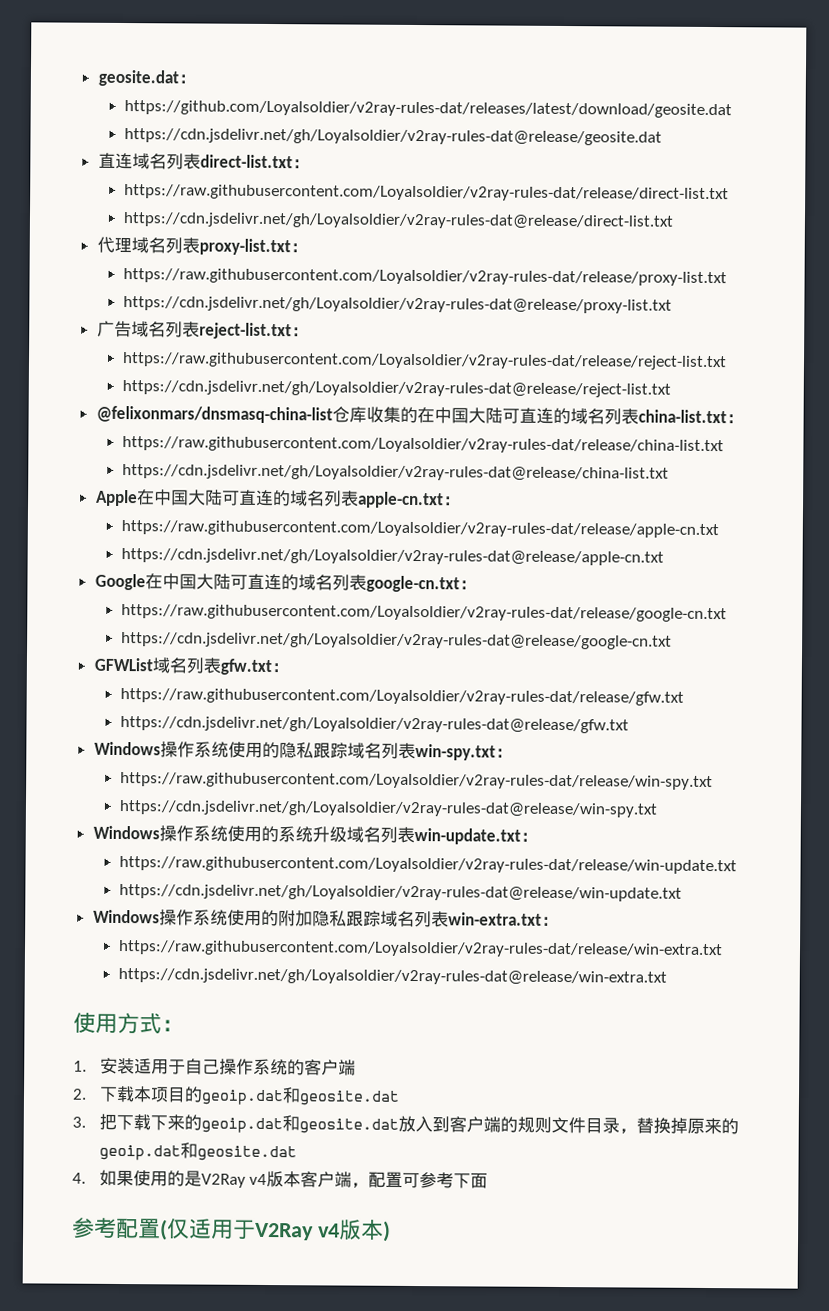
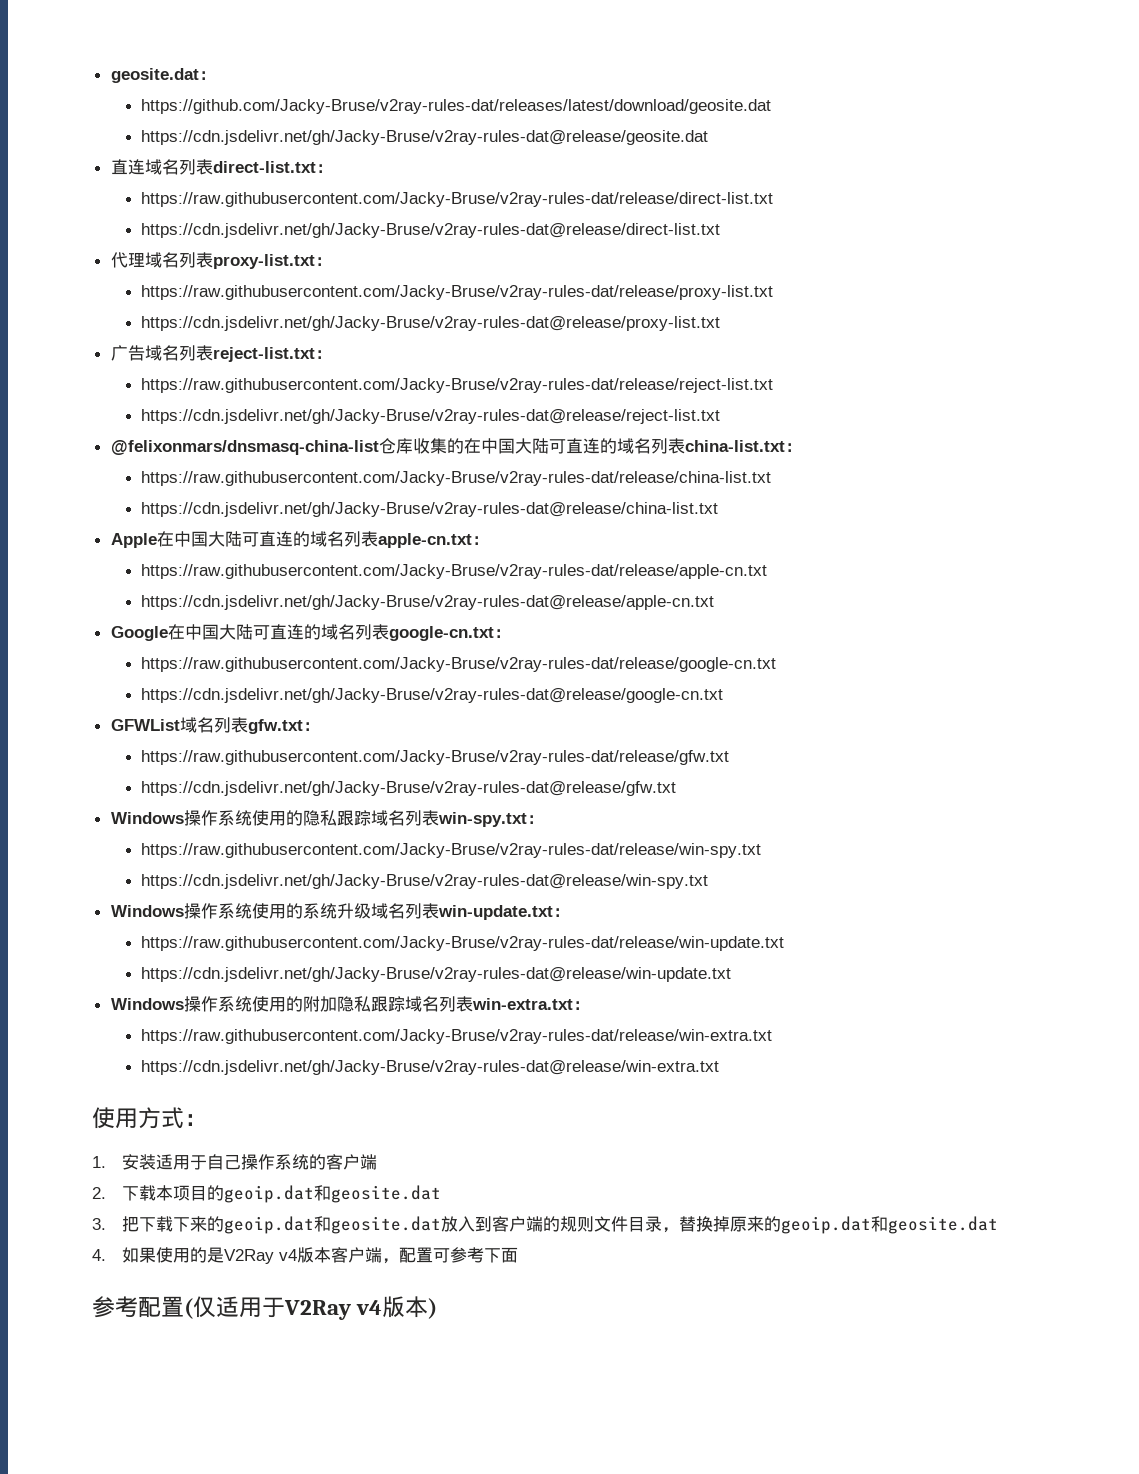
- https://github.com/Loyalsoldier/v2ray-rules-dat/releases/latest/download/geosite.dat
- https://cdn.jsdelivr.net/gh/Loyalsoldier/v2ray-rules-dat@release/geosite.dat
+ https://github.com/Jacky-Bruse/v2ray-rules-dat/releases/latest/download/geosite.dat
+ https://cdn.jsdelivr.net/gh/Jacky-Bruse/v2ray-rules-dat@release/geosite.dat
- https://raw.githubusercontent.com/Loyalsoldier/v2ray-rules-dat/release/direct-list.txt
- https://cdn.jsdelivr.net/gh/Loyalsoldier/v2ray-rules-dat@release/direct-list.txt
+ https://raw.githubusercontent.com/Jacky-Bruse/v2ray-rules-dat/release/direct-list.txt
+ https://cdn.jsdelivr.net/gh/Jacky-Bruse/v2ray-rules-dat@release/direct-list.txt
- https://raw.githubusercontent.com/Loyalsoldier/v2ray-rules-dat/release/proxy-list.txt
- https://cdn.jsdelivr.net/gh/Loyalsoldier/v2ray-rules-dat@release/proxy-list.txt
+ https://raw.githubusercontent.com/Jacky-Bruse/v2ray-rules-dat/release/proxy-list.txt
+ https://cdn.jsdelivr.net/gh/Jacky-Bruse/v2ray-rules-dat@release/proxy-list.txt
- https://raw.githubusercontent.com/Loyalsoldier/v2ray-rules-dat/release/reject-list.txt
- https://cdn.jsdelivr.net/gh/Loyalsoldier/v2ray-rules-dat@release/reject-list.txt
+ https://raw.githubusercontent.com/Jacky-Bruse/v2ray-rules-dat/release/reject-list.txt
+ https://cdn.jsdelivr.net/gh/Jacky-Bruse/v2ray-rules-dat@release/reject-list.txt
- https://raw.githubusercontent.com/Loyalsoldier/v2ray-rules-dat/release/china-list.txt
- https://cdn.jsdelivr.net/gh/Loyalsoldier/v2ray-rules-dat@release/china-list.txt
+ https://raw.githubusercontent.com/Jacky-Bruse/v2ray-rules-dat/release/china-list.txt
+ https://cdn.jsdelivr.net/gh/Jacky-Bruse/v2ray-rules-dat@release/china-list.txt
- https://raw.githubusercontent.com/Loyalsoldier/v2ray-rules-dat/release/apple-cn.txt
- https://cdn.jsdelivr.net/gh/Loyalsoldier/v2ray-rules-dat@release/apple-cn.txt
+ https://raw.githubusercontent.com/Jacky-Bruse/v2ray-rules-dat/release/apple-cn.txt
+ https://cdn.jsdelivr.net/gh/Jacky-Bruse/v2ray-rules-dat@release/apple-cn.txt
- https://raw.githubusercontent.com/Loyalsoldier/v2ray-rules-dat/release/google-cn.txt
- https://cdn.jsdelivr.net/gh/Loyalsoldier/v2ray-rules-dat@release/google-cn.txt
+ https://raw.githubusercontent.com/Jacky-Bruse/v2ray-rules-dat/release/google-cn.txt
+ https://cdn.jsdelivr.net/gh/Jacky-Bruse/v2ray-rules-dat@release/google-cn.txt
- https://raw.githubusercontent.com/Loyalsoldier/v2ray-rules-dat/release/gfw.txt
- https://cdn.jsdelivr.net/gh/Loyalsoldier/v2ray-rules-dat@release/gfw.txt
+ https://raw.githubusercontent.com/Jacky-Bruse/v2ray-rules-dat/release/gfw.txt
+ https://cdn.jsdelivr.net/gh/Jacky-Bruse/v2ray-rules-dat@release/gfw.txt
- https://raw.githubusercontent.com/Loyalsoldier/v2ray-rules-dat/release/win-spy.txt
- https://cdn.jsdelivr.net/gh/Loyalsoldier/v2ray-rules-dat@release/win-spy.txt
+ https://raw.githubusercontent.com/Jacky-Bruse/v2ray-rules-dat/release/win-spy.txt
+ https://cdn.jsdelivr.net/gh/Jacky-Bruse/v2ray-rules-dat@release/win-spy.txt
- https://raw.githubusercontent.com/Loyalsoldier/v2ray-rules-dat/release/win-update.txt
- https://cdn.jsdelivr.net/gh/Loyalsoldier/v2ray-rules-dat@release/win-update.txt
+ https://raw.githubusercontent.com/Jacky-Bruse/v2ray-rules-dat/release/win-update.txt
+ https://cdn.jsdelivr.net/gh/Jacky-Bruse/v2ray-rules-dat@release/win-update.txt
- https://raw.githubusercontent.com/Loyalsoldier/v2ray-rules-dat/release/win-extra.txt
- https://cdn.jsdelivr.net/gh/Loyalsoldier/v2ray-rules-dat@release/win-extra.txt
+ https://raw.githubusercontent.com/Jacky-Bruse/v2ray-rules-dat/release/win-extra.txt
+ https://cdn.jsdelivr.net/gh/Jacky-Bruse/v2ray-rules-dat@release/win-extra.txt

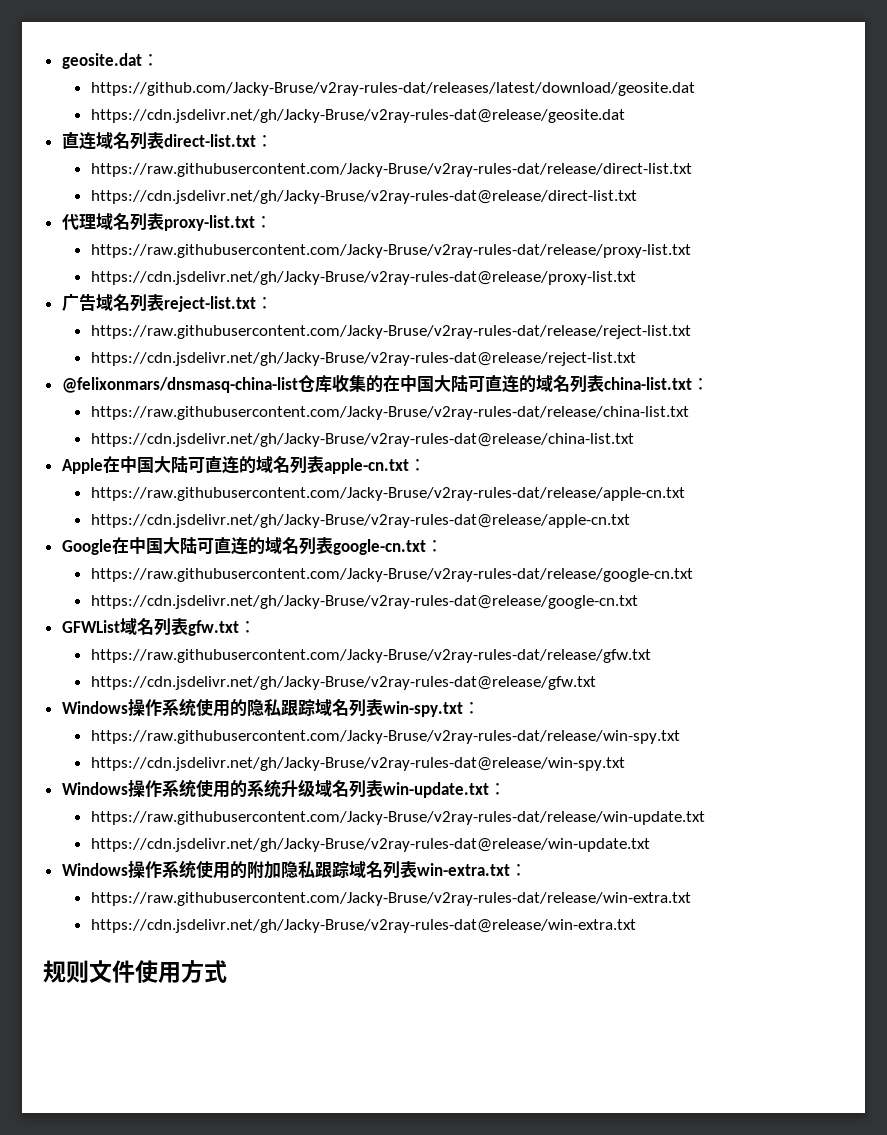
- 使用方式：
- 1.安装适用于自己操作系统的客户端
- 2.下载本项目的geoip.dat和geosite.dat
- 3.把下载下来的geoip.dat和geosite.dat放入到客户端的规则文件目录，替换掉原来的geoip.dat和geosite.dat
- 4.如果使用的是V2Ray v4版本客户端，配置可参考下面
- 参考配置(仅适用于V2Ray v4版本)
+ 规则文件使用方式

